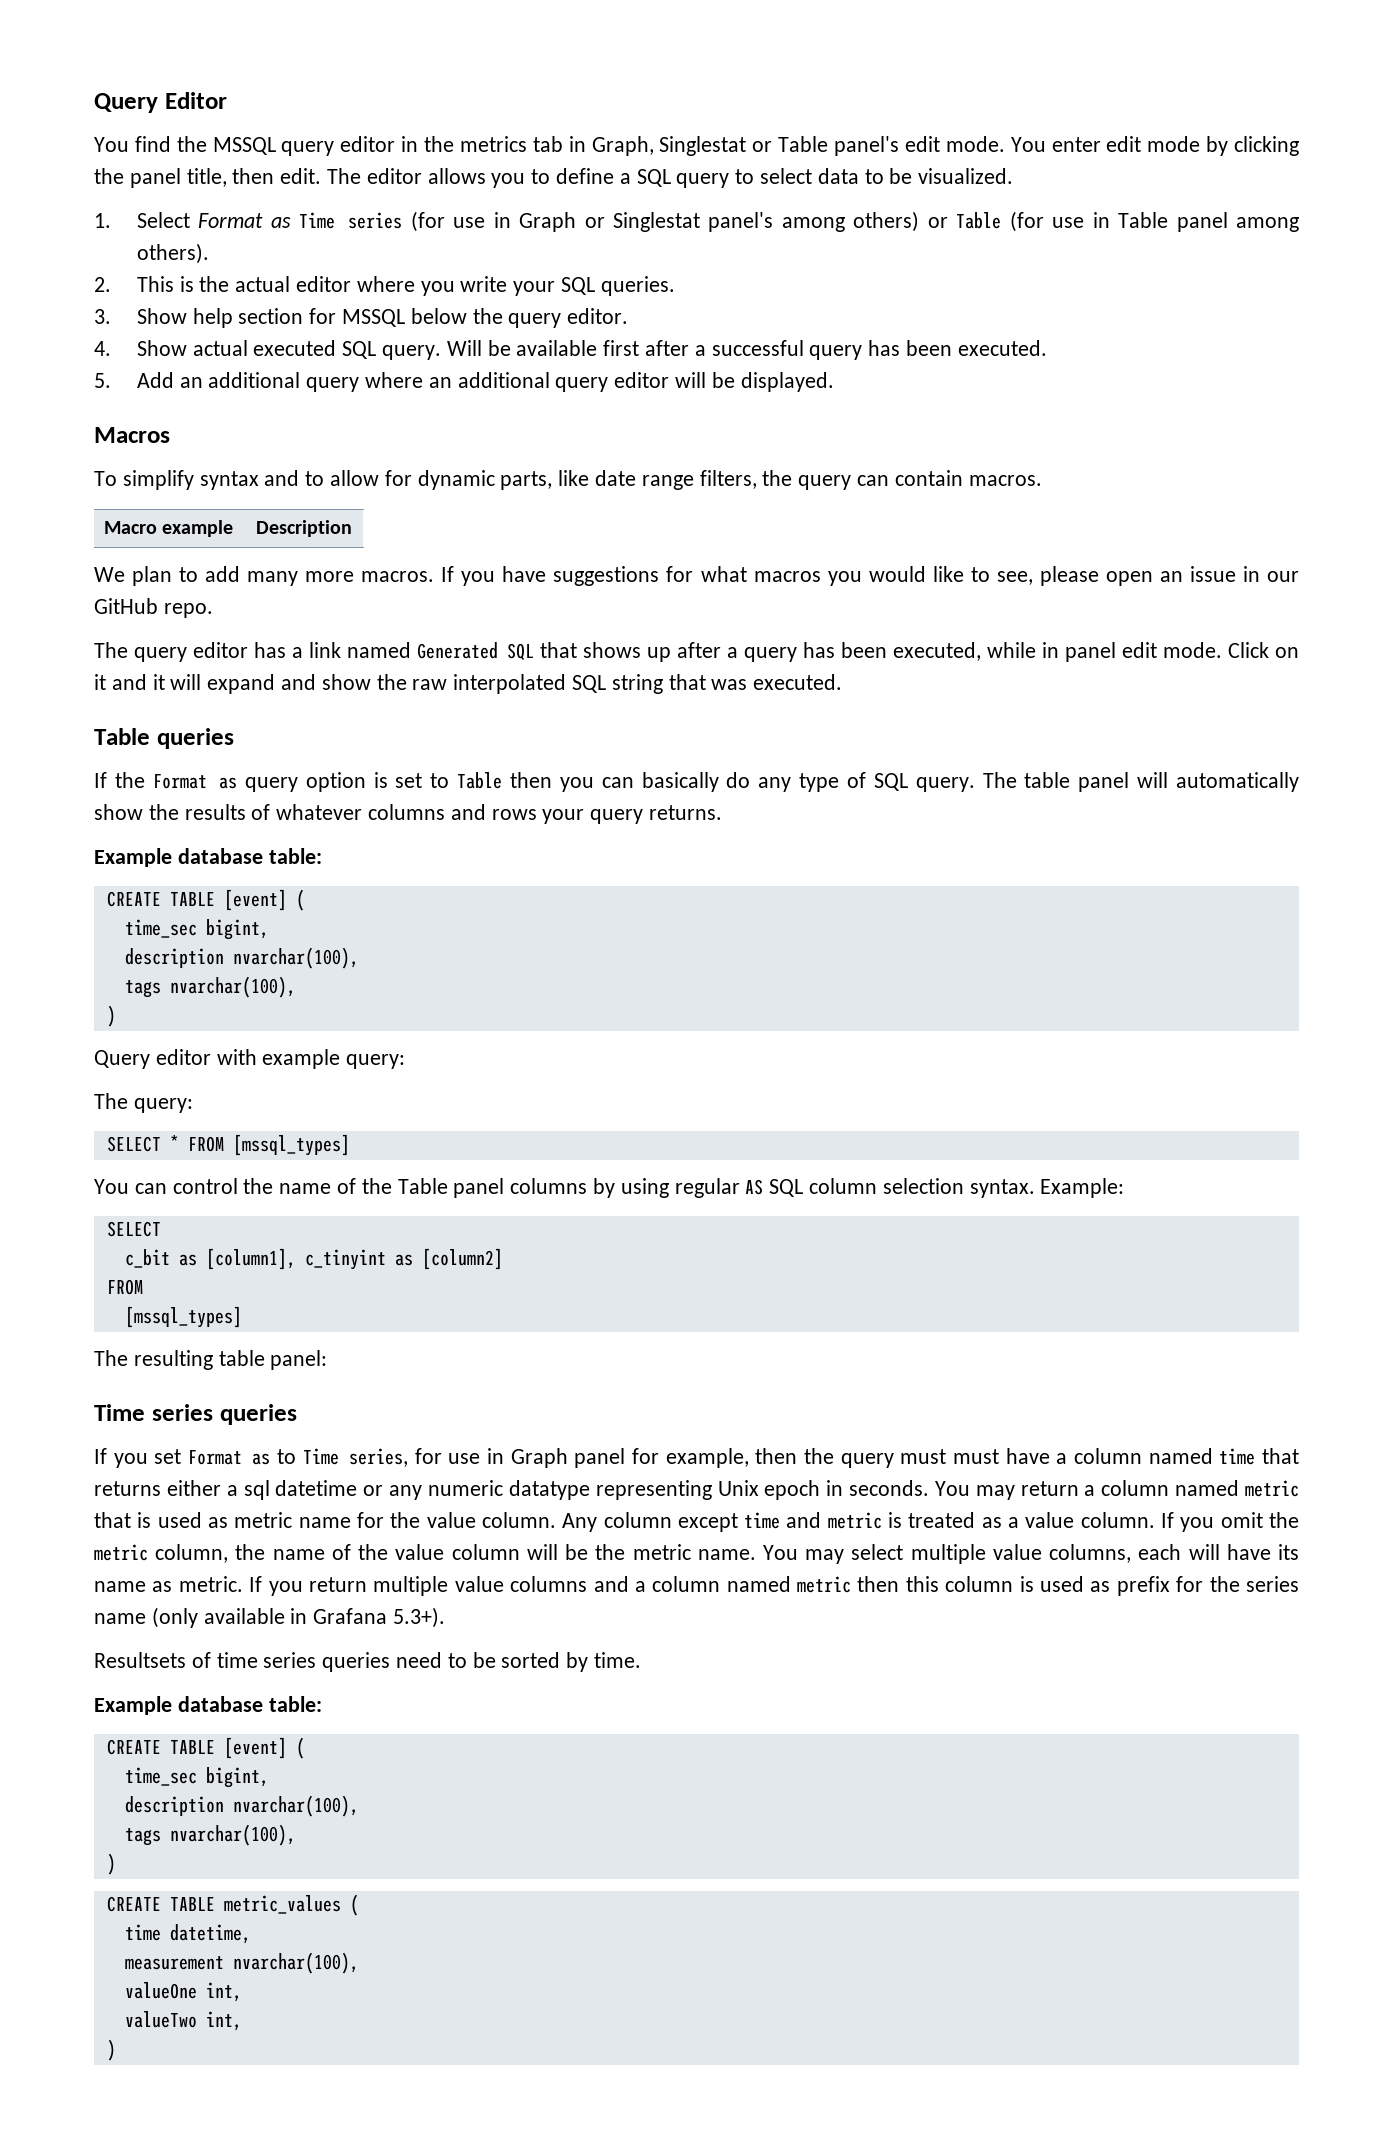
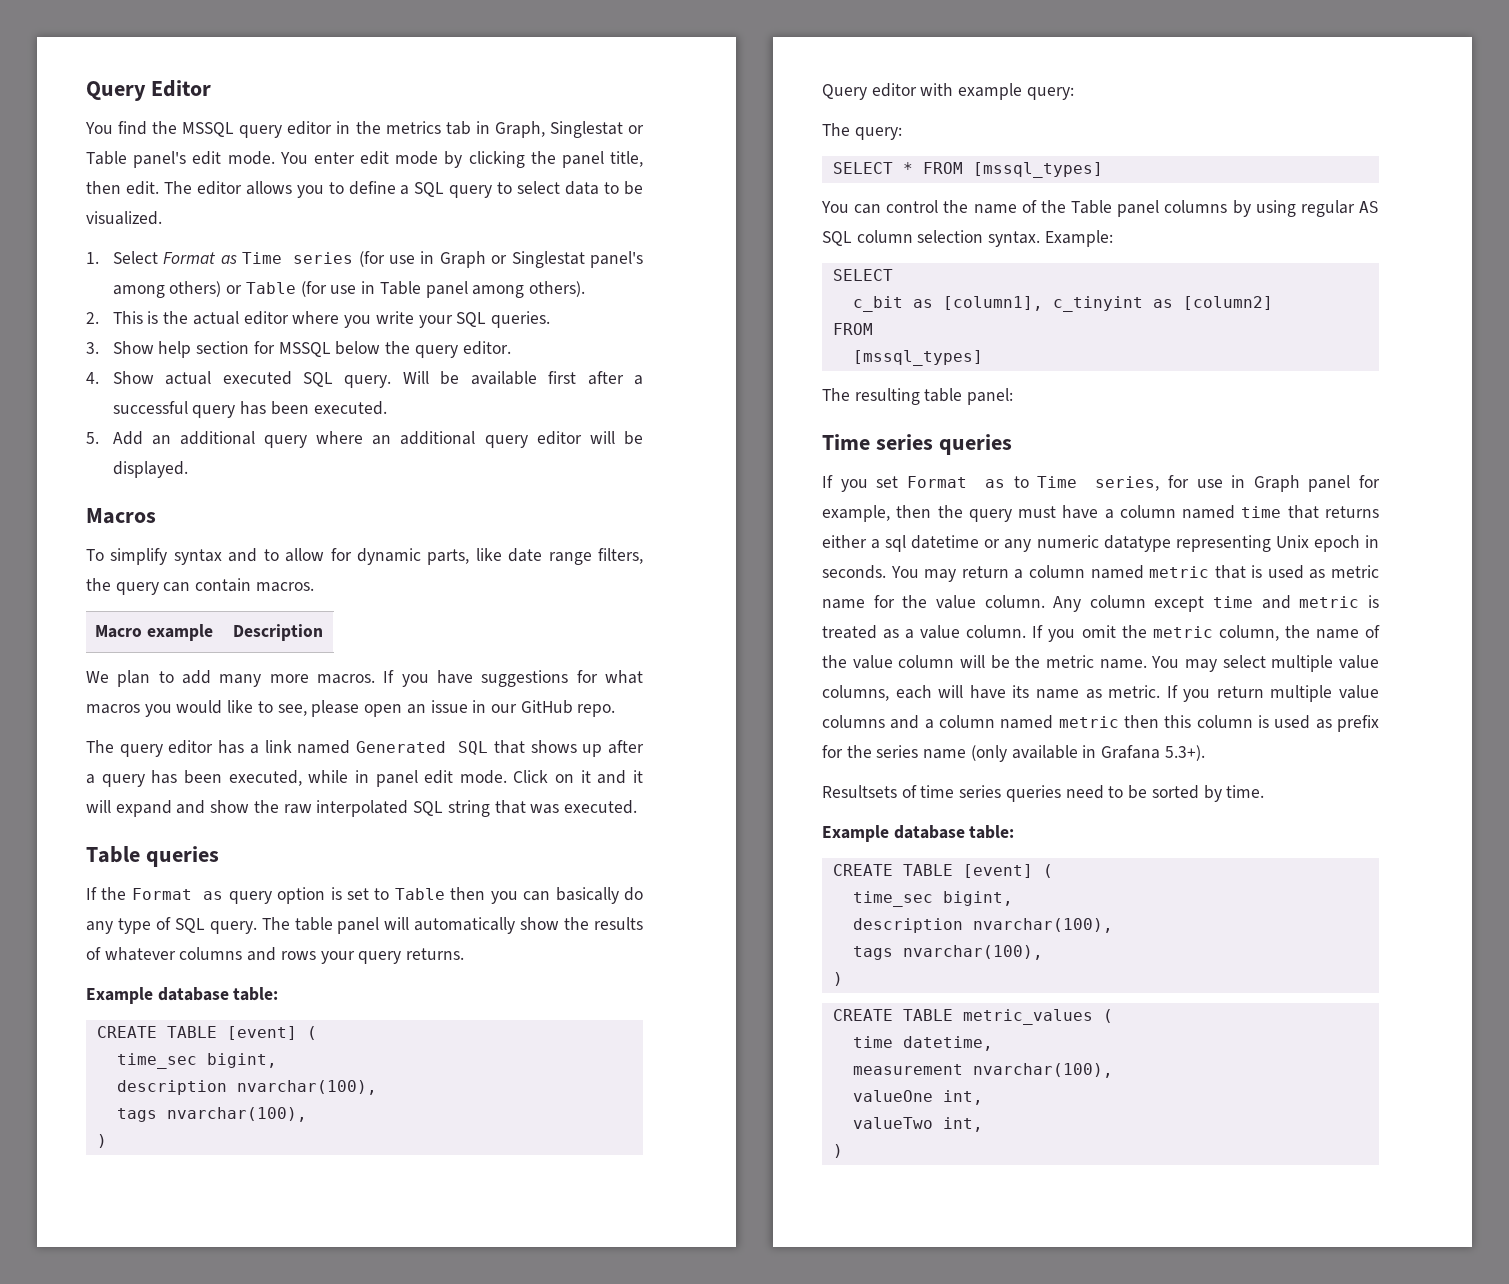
- If you set Format as to Time series, for use in Graph panel for example, then the query must must have a column named time that returns either a sql datetime or any numeric datatype representing Unix epoch in seconds.
+ If you set Format as to Time series, for use in Graph panel for example, then the query must have a column named time that returns either a sql datetime or any numeric datatype representing Unix epoch in seconds.

